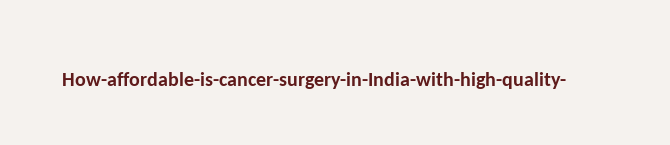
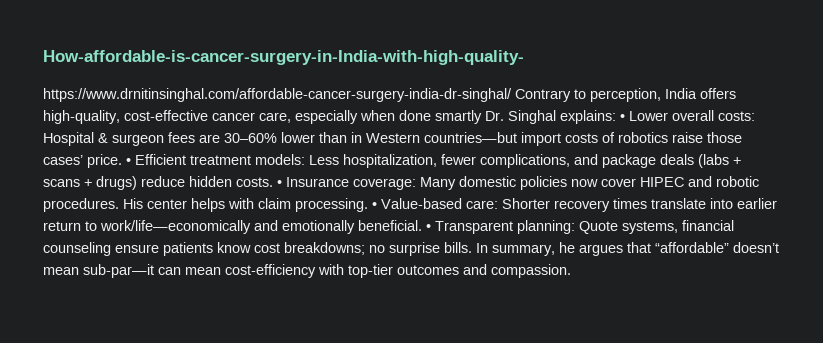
+ https://www.drnitinsinghal.com/affordable-cancer-surgery-india-dr-singhal/ Contrary to perception, India offers high-quality, cost-effective cancer care, especially when done smartly Dr. Singhal explains: • Lower overall costs: Hospital & surgeon fees are 30–60% lower than in Western countries—but import costs of robotics raise those cases’ price. • Efficient treatment models: Less hospitalization, fewer complications, and package deals (labs + scans + drugs) reduce hidden costs. • Insurance coverage: Many domestic policies now cover HIPEC and robotic procedures. His center helps with claim processing. • Value-based care: Shorter recovery times translate into earlier return to work/life—economically and emotionally beneficial. • Transparent planning: Quote systems, financial counseling ensure patients know cost breakdowns; no surprise bills. In summary, he argues that “affordable” doesn’t mean sub-par—it can mean cost-efficiency with top-tier outcomes and compassion.

